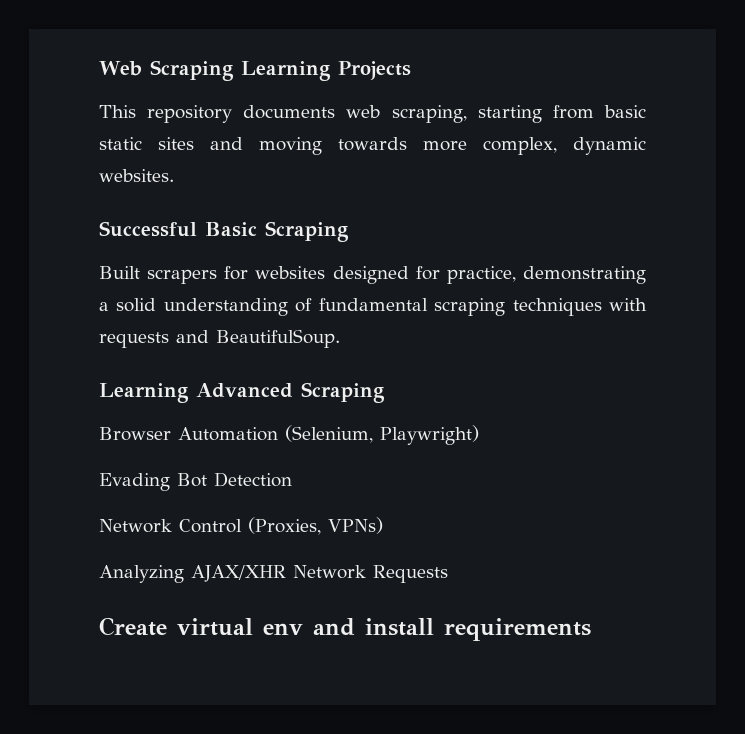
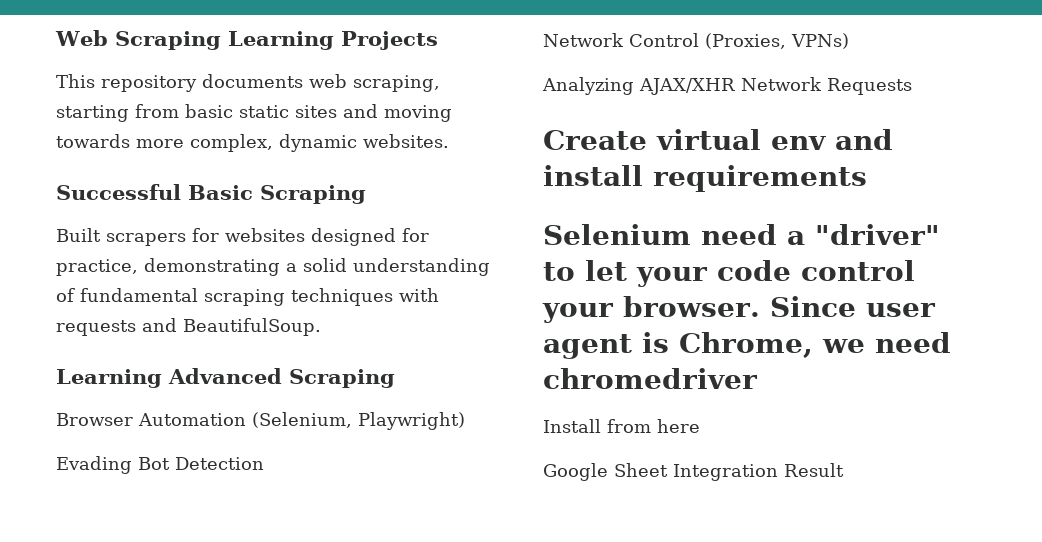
+ Selenium need a "driver" to let your code control your browser. Since user agent is Chrome, we need chromedriver
+ Install from here
+ Google Sheet Integration Result

